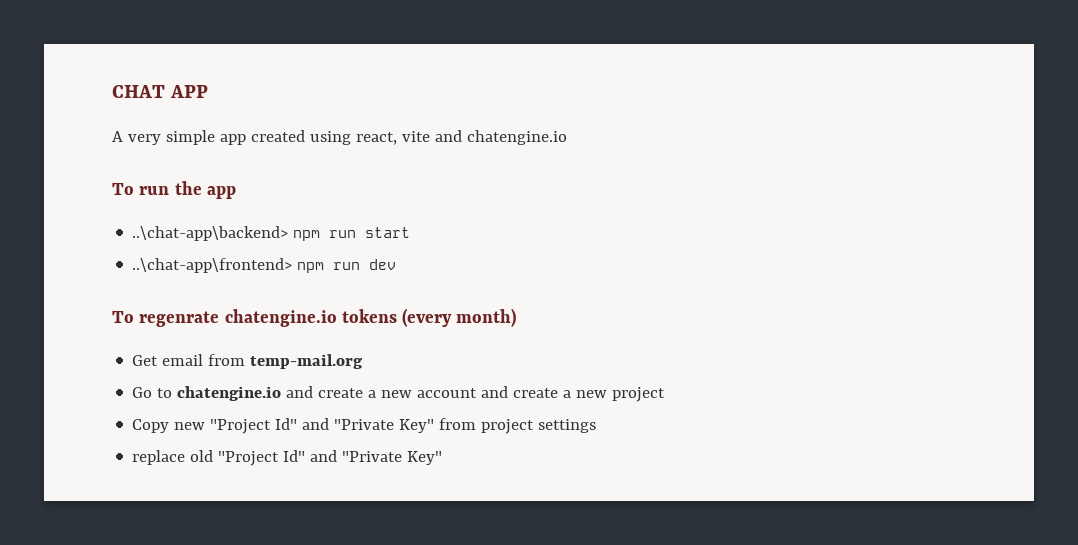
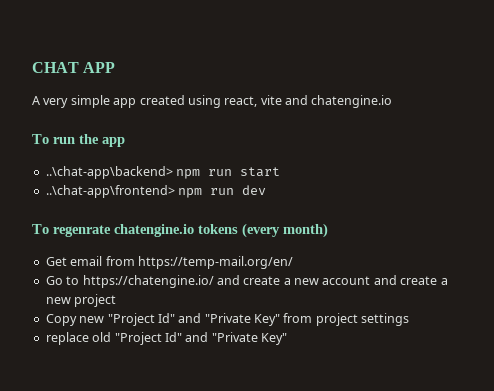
- Get email from temp-mail.org
+ Get email from https://temp-mail.org/en/
- Go to chatengine.io and create a new account and create a new project
+ Go to https://chatengine.io/ and create a new account and create a new project

